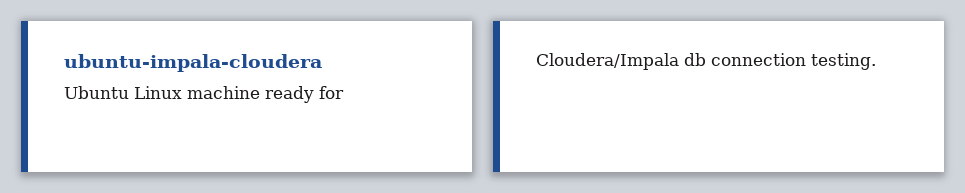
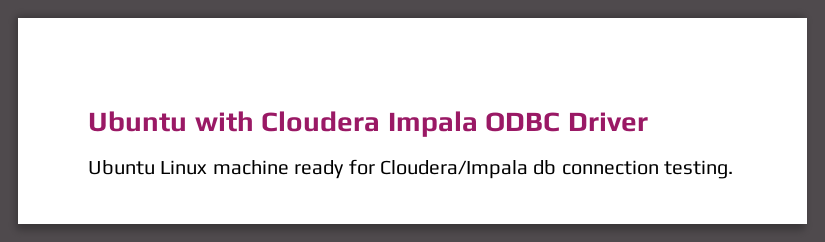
- ubuntu-impala-cloudera
+ Ubuntu with Cloudera Impala ODBC Driver

